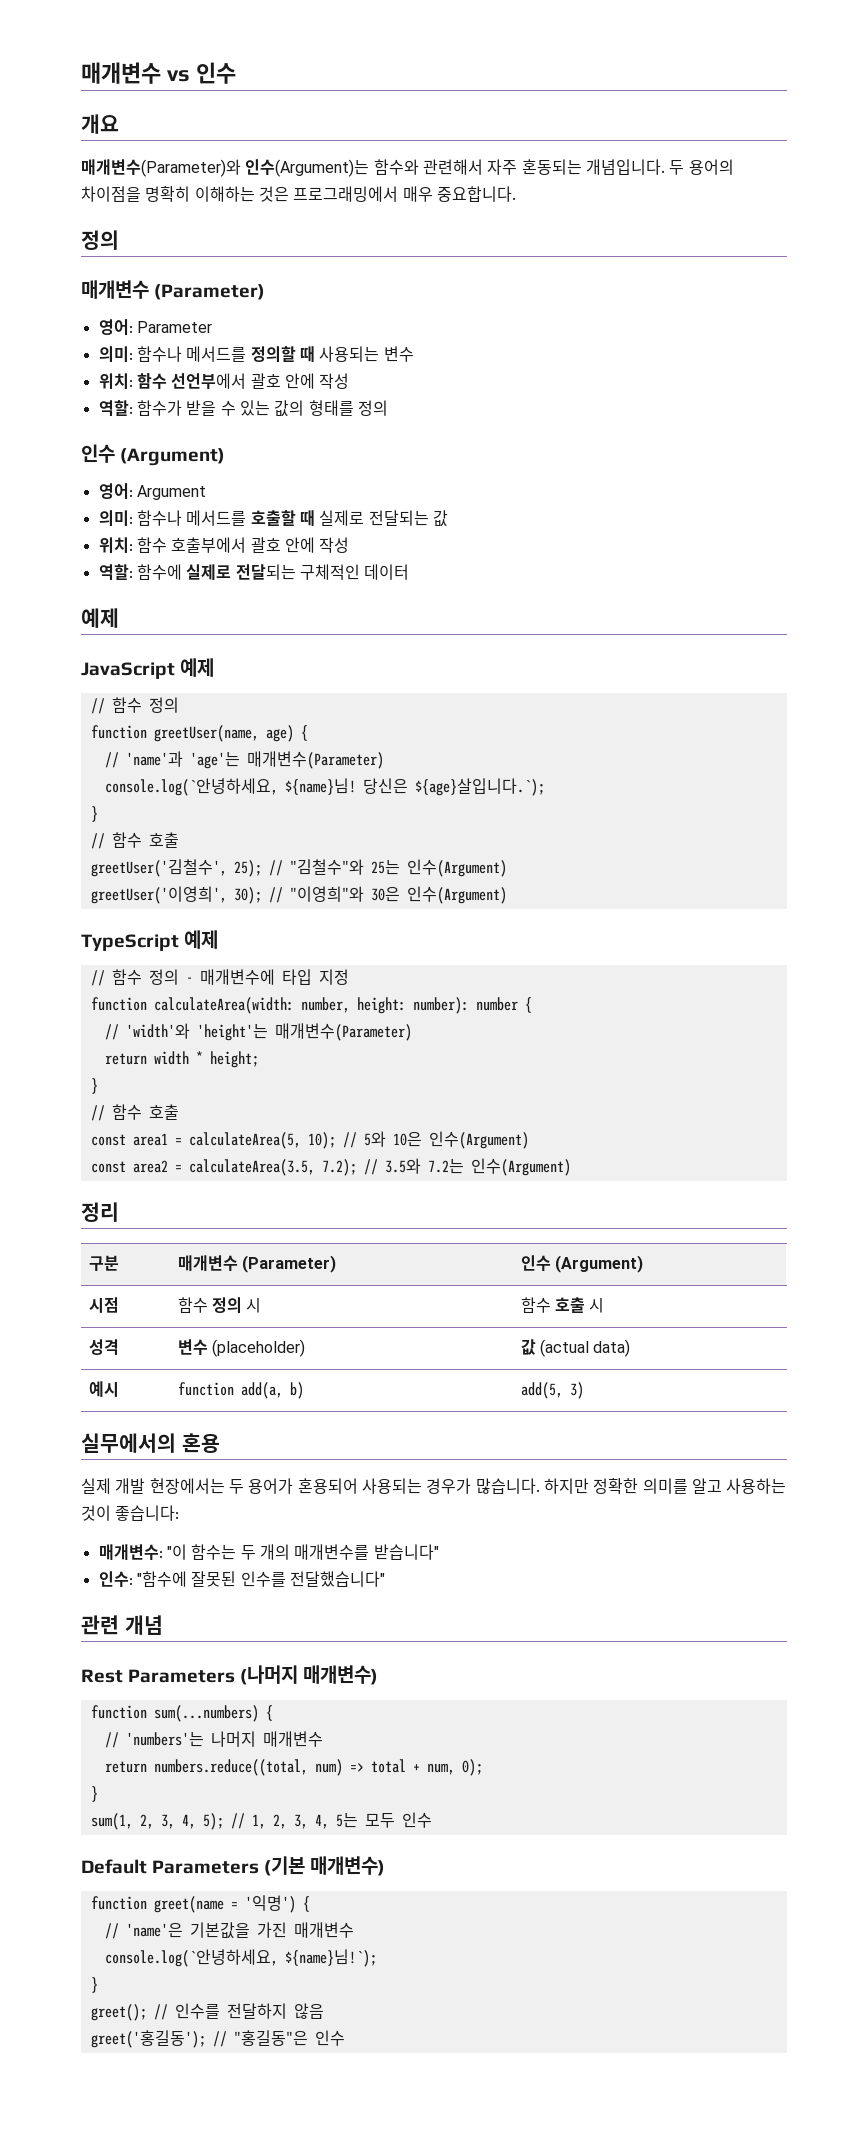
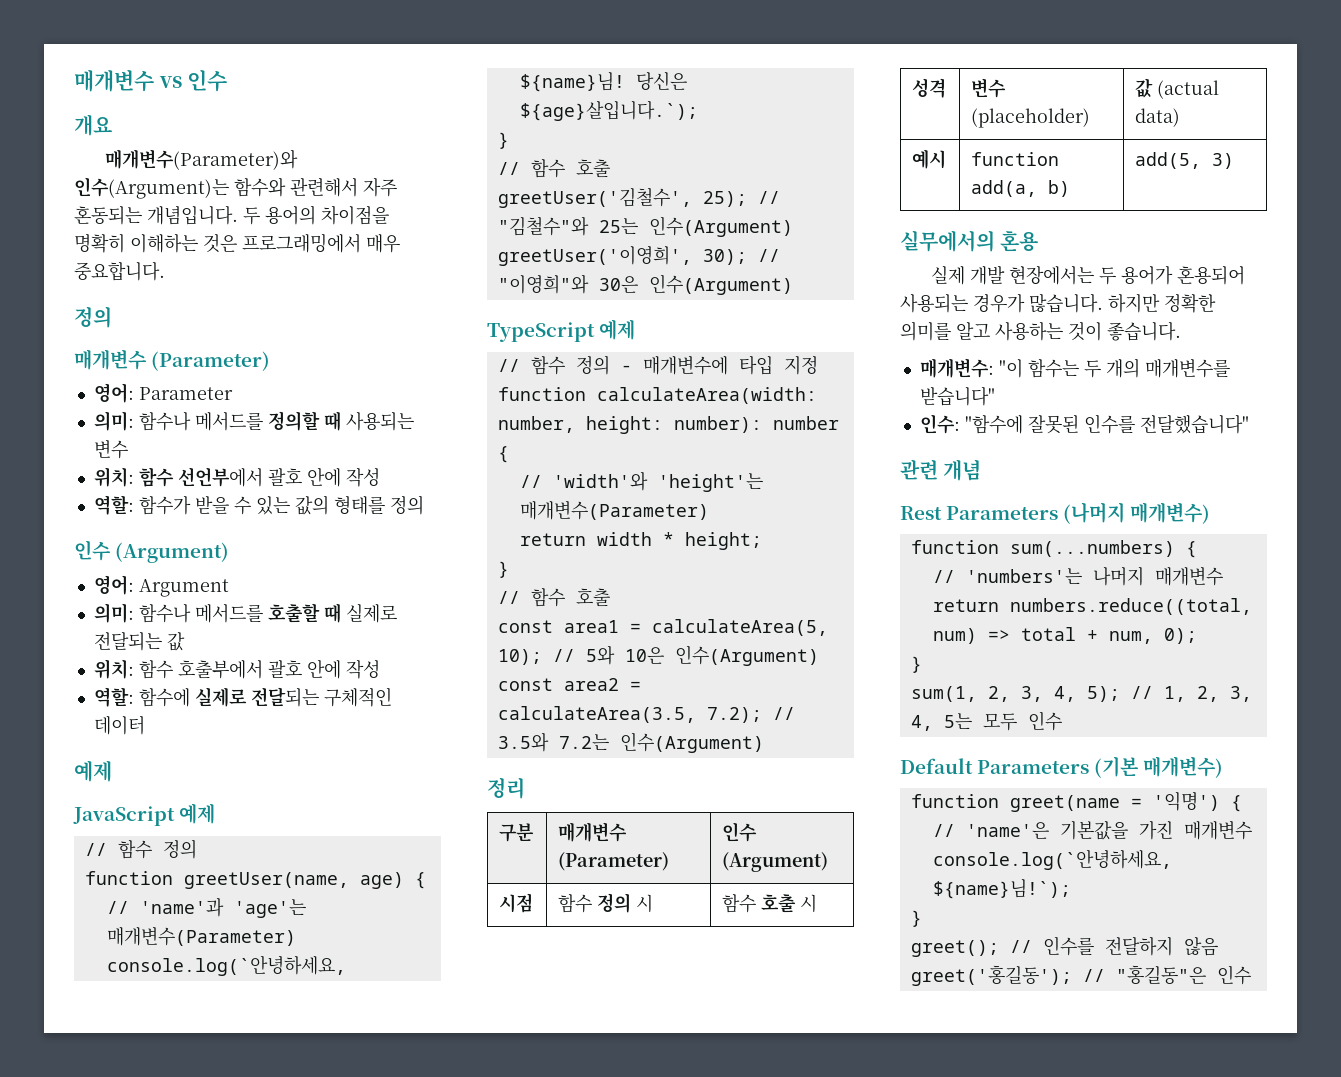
- 하지만 정확한 의미를 알고 사용하는 것이 좋습니다:
+ 하지만 정확한 의미를 알고 사용하는 것이 좋습니다.

